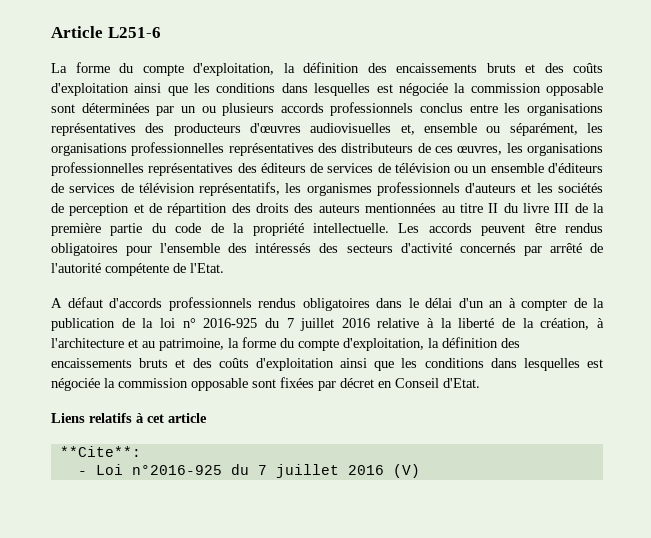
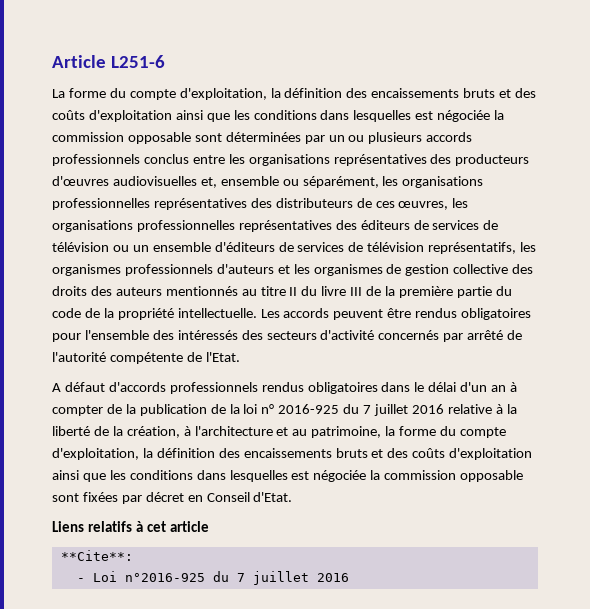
- La forme du compte d'exploitation, la définition des encaissements bruts et des coûts d'exploitation ainsi que les conditions dans lesquelles est négociée la commission opposable sont déterminées par un ou plusieurs accords professionnels conclus entre les organisations représentatives des producteurs d'œuvres audiovisuelles et, ensemble ou séparément, les organisations professionnelles représentatives des distributeurs de ces œuvres, les organisations professionnelles représentatives des éditeurs de services de télévision ou un ensemble d'éditeurs de services de télévision représentatifs, les organismes professionnels d'auteurs et les sociétés de perception et de répartition des droits des auteurs mentionnées au titre II du livre III de la première partie du code de la propriété intellectuelle.
+ La forme du compte d'exploitation, la définition des encaissements bruts et des coûts d'exploitation ainsi que les conditions dans lesquelles est négociée la commission opposable sont déterminées par un ou plusieurs accords professionnels conclus entre les organisations représentatives des producteurs d'œuvres audiovisuelles et, ensemble ou séparément, les organisations professionnelles représentatives des distributeurs de ces œuvres, les organisations professionnelles représentatives des éditeurs de services de télévision ou un ensemble d'éditeurs de services de télévision représentatifs, les organismes professionnels d'auteurs et les organismes de gestion collective des droits des auteurs mentionnés au titre II du livre III de la première partie du code de la propriété intellectuelle.
- - Loi n°2016-925 du 7 juillet 2016 (V)
+ - Loi n°2016-925 du 7 juillet 2016

